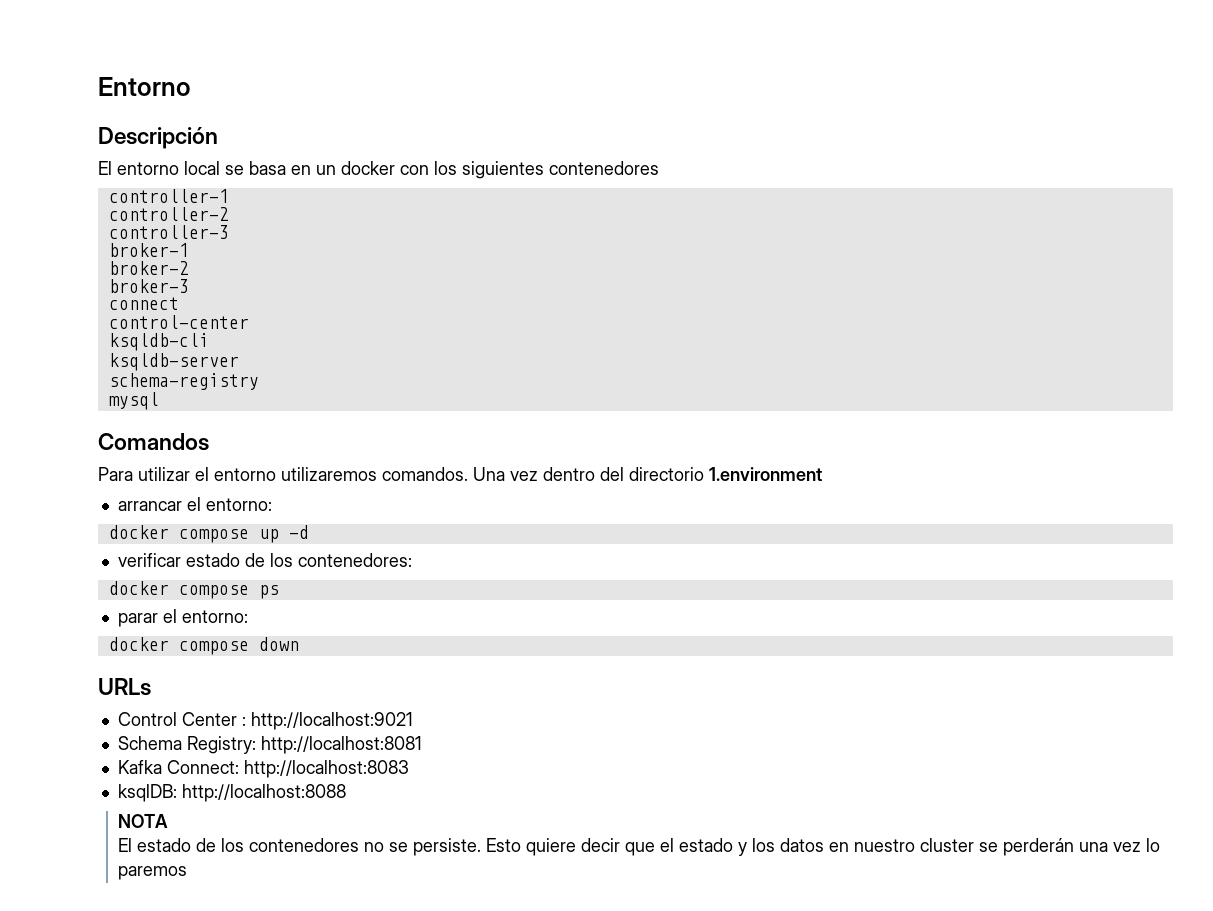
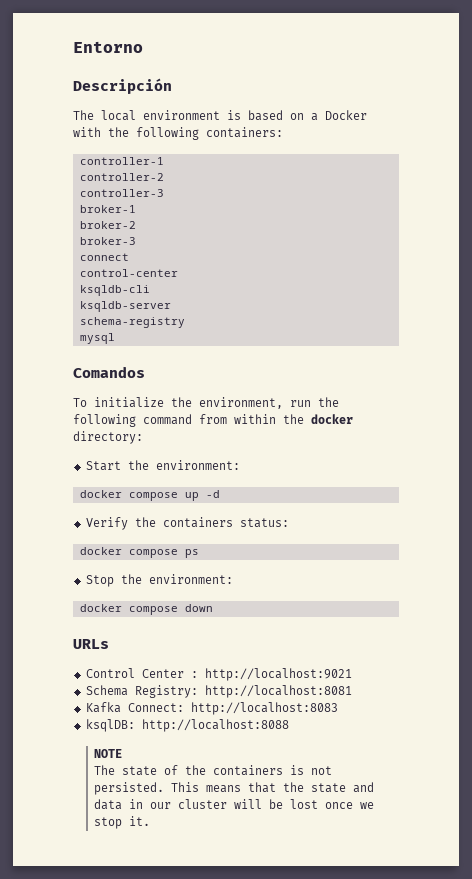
- El entorno local se basa en un docker con los siguientes contenedores
+ The local environment is based on a Docker with the following containers:
- Para utilizar el entorno utilizaremos comandos. Una vez dentro del directorio 1.environment
- arrancar el entorno:
+ To initialize the environment, run the following command from within the docker directory:
+ Start the environment:
- verificar estado de los contenedores:
+ Verify the containers status:
- parar el entorno:
+ Stop the environment:
- NOTA
- El estado de los contenedores no se persiste. Esto quiere decir que el estado y los datos en nuestro cluster se perderán una vez lo paremos
+ NOTE
+ The state of the containers is not persisted. This means that the state and data in our cluster will be lost once we stop it.

